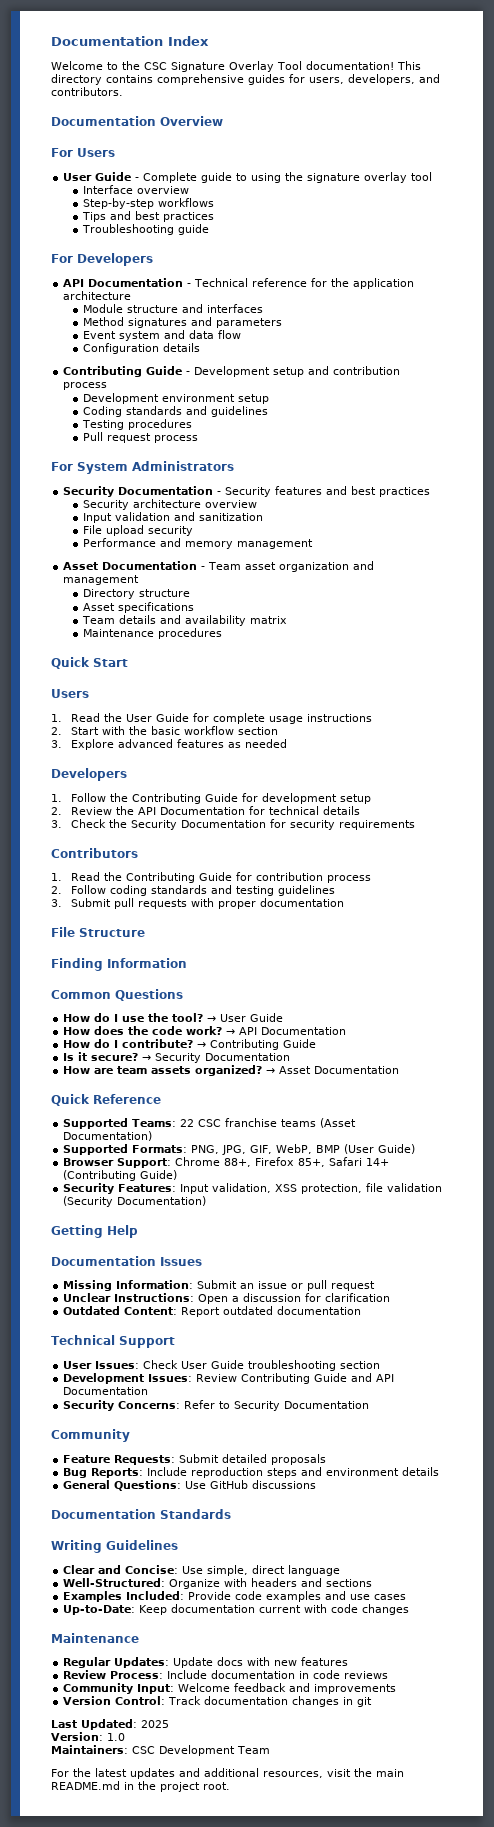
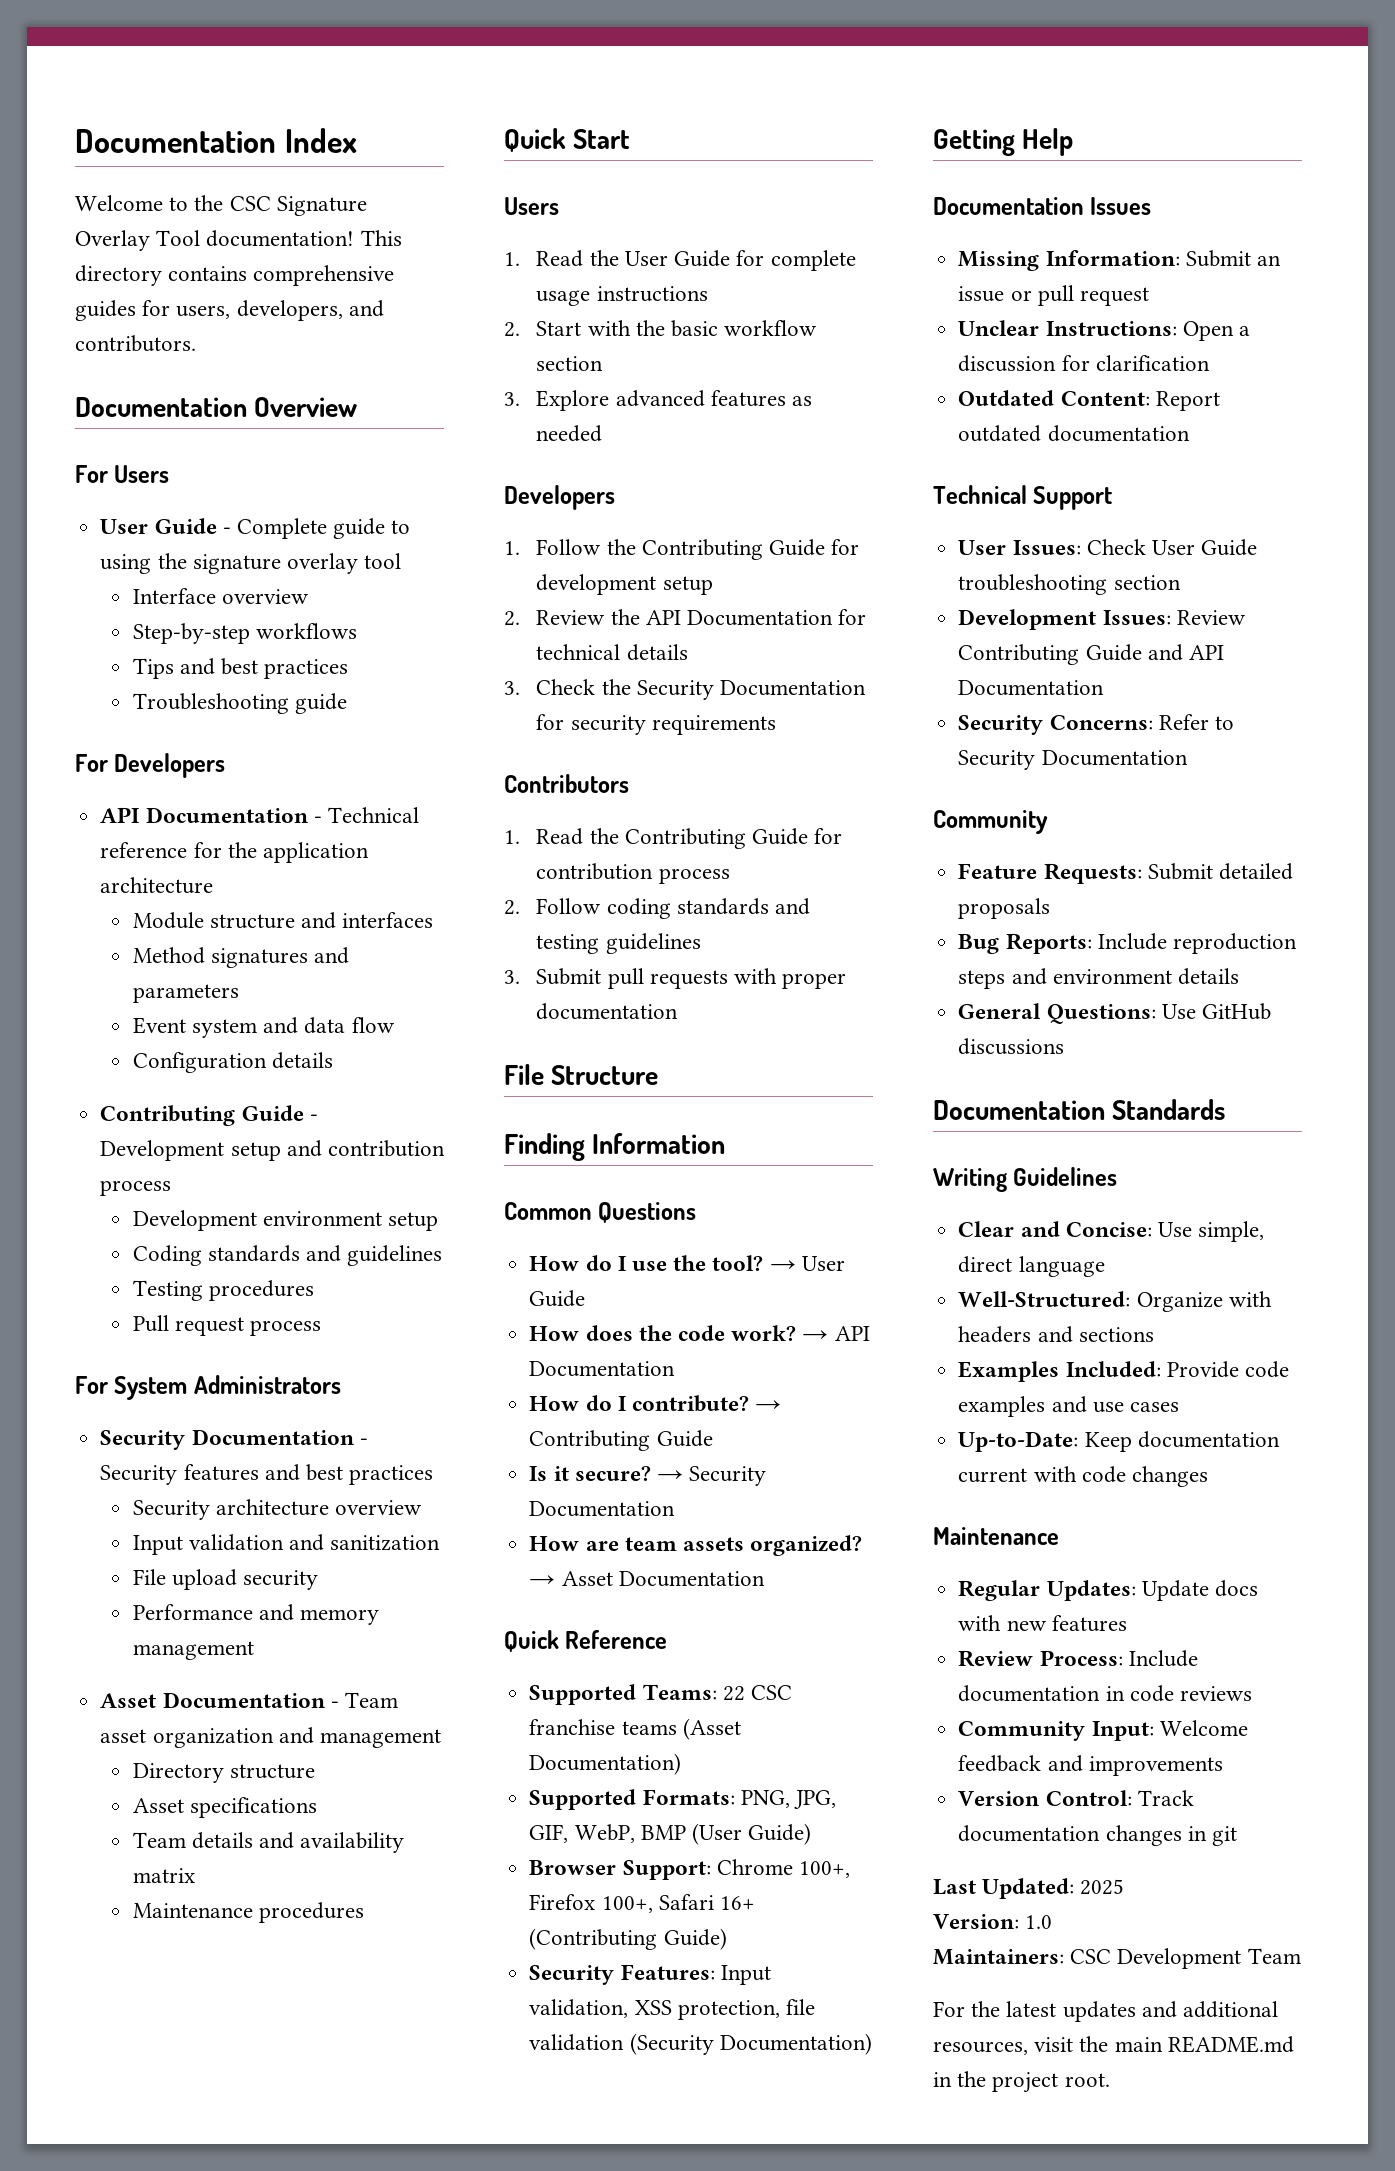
- Browser Support: Chrome 88+, Firefox 85+, Safari 14+ (Contributing Guide)
+ Browser Support: Chrome 100+, Firefox 100+, Safari 16+ (Contributing Guide)

